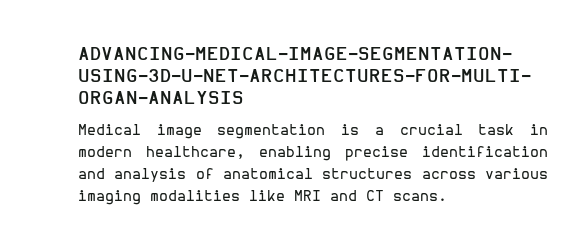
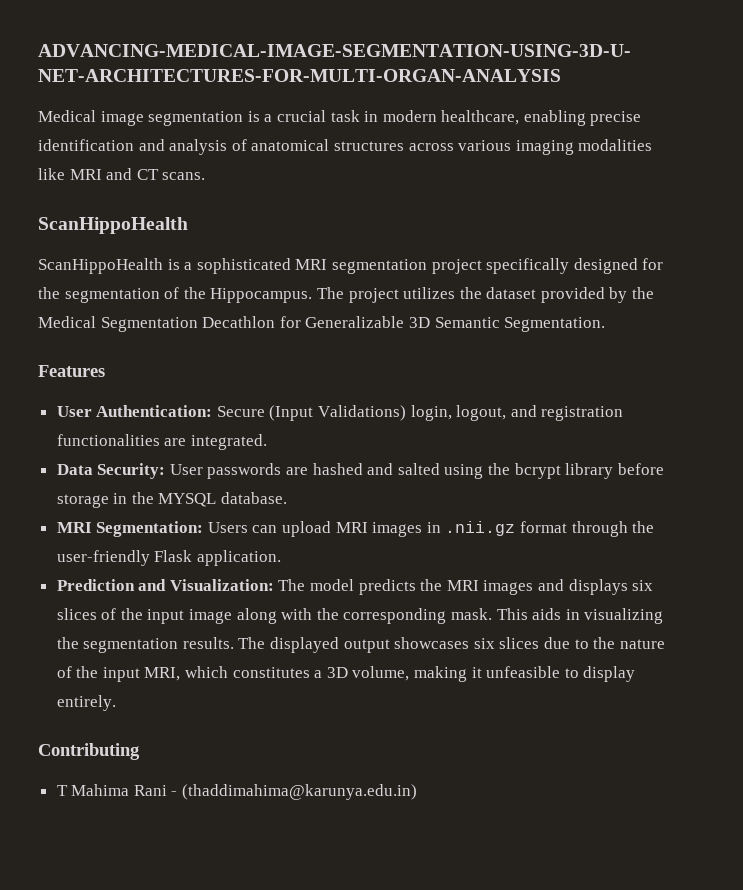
  Medical image segmentation is a crucial task in modern healthcare, enabling precise identification and analysis of anatomical structures across various imaging modalities like MRI and CT scans.
+ ScanHippoHealth
+ ScanHippoHealth is a sophisticated MRI segmentation project specifically designed for the segmentation of the Hippocampus. The project utilizes the dataset provided by the Medical Segmentation Decathlon for Generalizable 3D Semantic Segmentation.
+ Features
+ User Authentication: Secure (Input Validations) login, logout, and registration functionalities are integrated.
+ Data Security: User passwords are hashed and salted using the bcrypt library before storage in the MYSQL database.
+ MRI Segmentation: Users can upload MRI images in .nii.gz format through the user-friendly Flask application.
+ Prediction and Visualization: The model predicts the MRI images and displays six slices of the input image along with the corresponding mask. This aids in visualizing the segmentation results. The displayed output showcases six slices due to the nature of the input MRI, which constitutes a 3D volume, making it unfeasible to display entirely.
+ Contributing
+ T Mahima Rani - (thaddimahima@karunya.edu.in)

